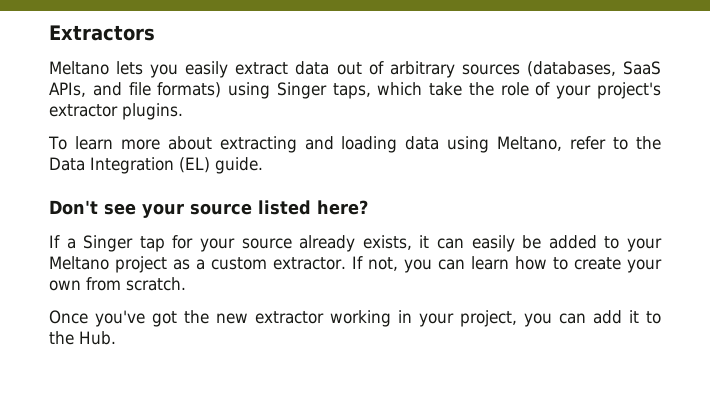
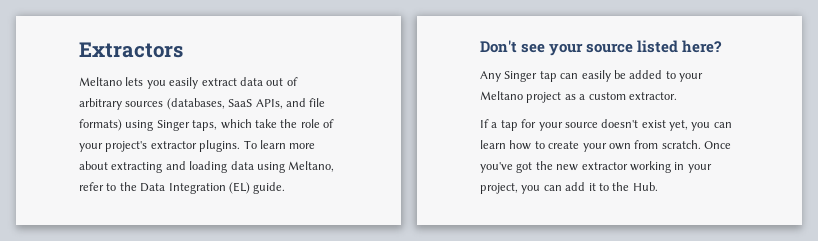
- Meltano lets you easily extract data out of arbitrary sources (databases, SaaS APIs, and file formats) using Singer taps, which take the role of your project's extractor plugins.
- To learn more about extracting and loading data using Meltano, refer to the Data Integration (EL) guide.
+ Meltano lets you easily extract data out of arbitrary sources (databases, SaaS APIs, and file formats) using Singer taps, which take the role of your project's extractor plugins. To learn more about extracting and loading data using Meltano, refer to the Data Integration (EL) guide.
- If a Singer tap for your source already exists, it can easily be added to your Meltano project as a custom extractor. If not, you can learn how to create your own from scratch.
- Once you've got the new extractor working in your project, you can add it to the Hub.
+ Any Singer tap can easily be added to your Meltano project as a custom extractor.
+ If a tap for your source doesn't exist yet, you can learn how to create your own from scratch. Once you've got the new extractor working in your project, you can add it to the Hub.

